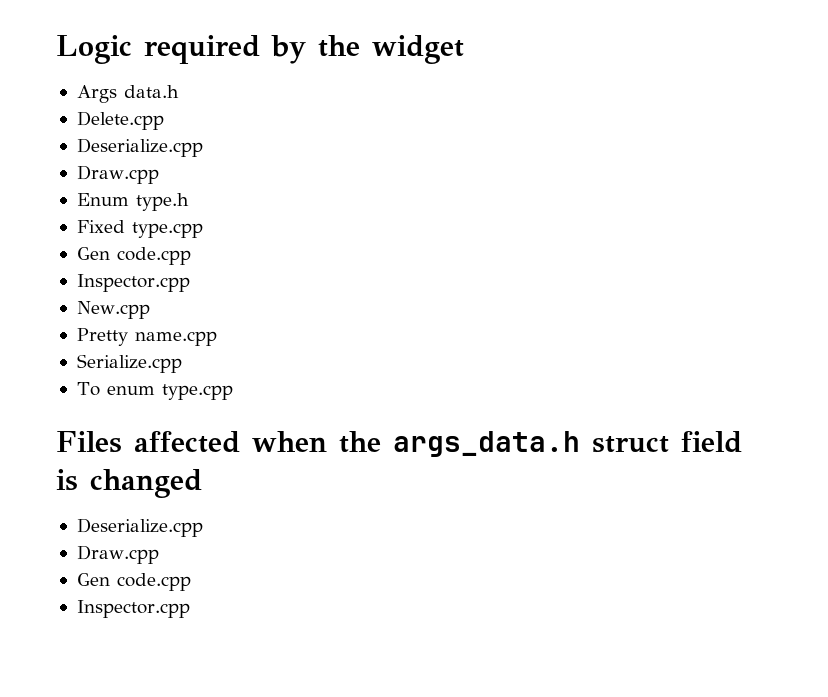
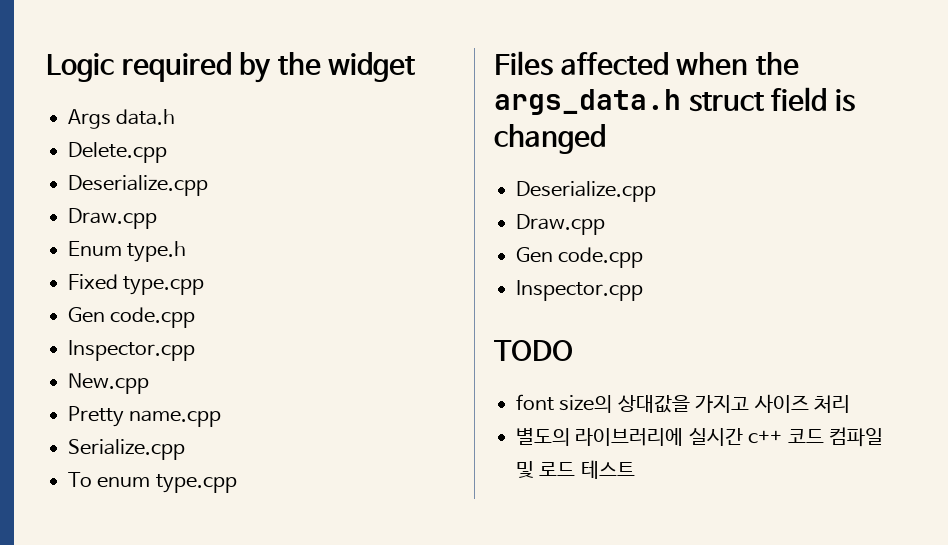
+ TODO
+ font size의 상대값을 가지고 사이즈 처리
+ 별도의 라이브러리에 실시간 c++ 코드 컴파일 및 로드 테스트

